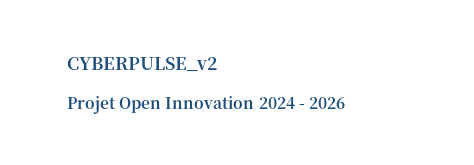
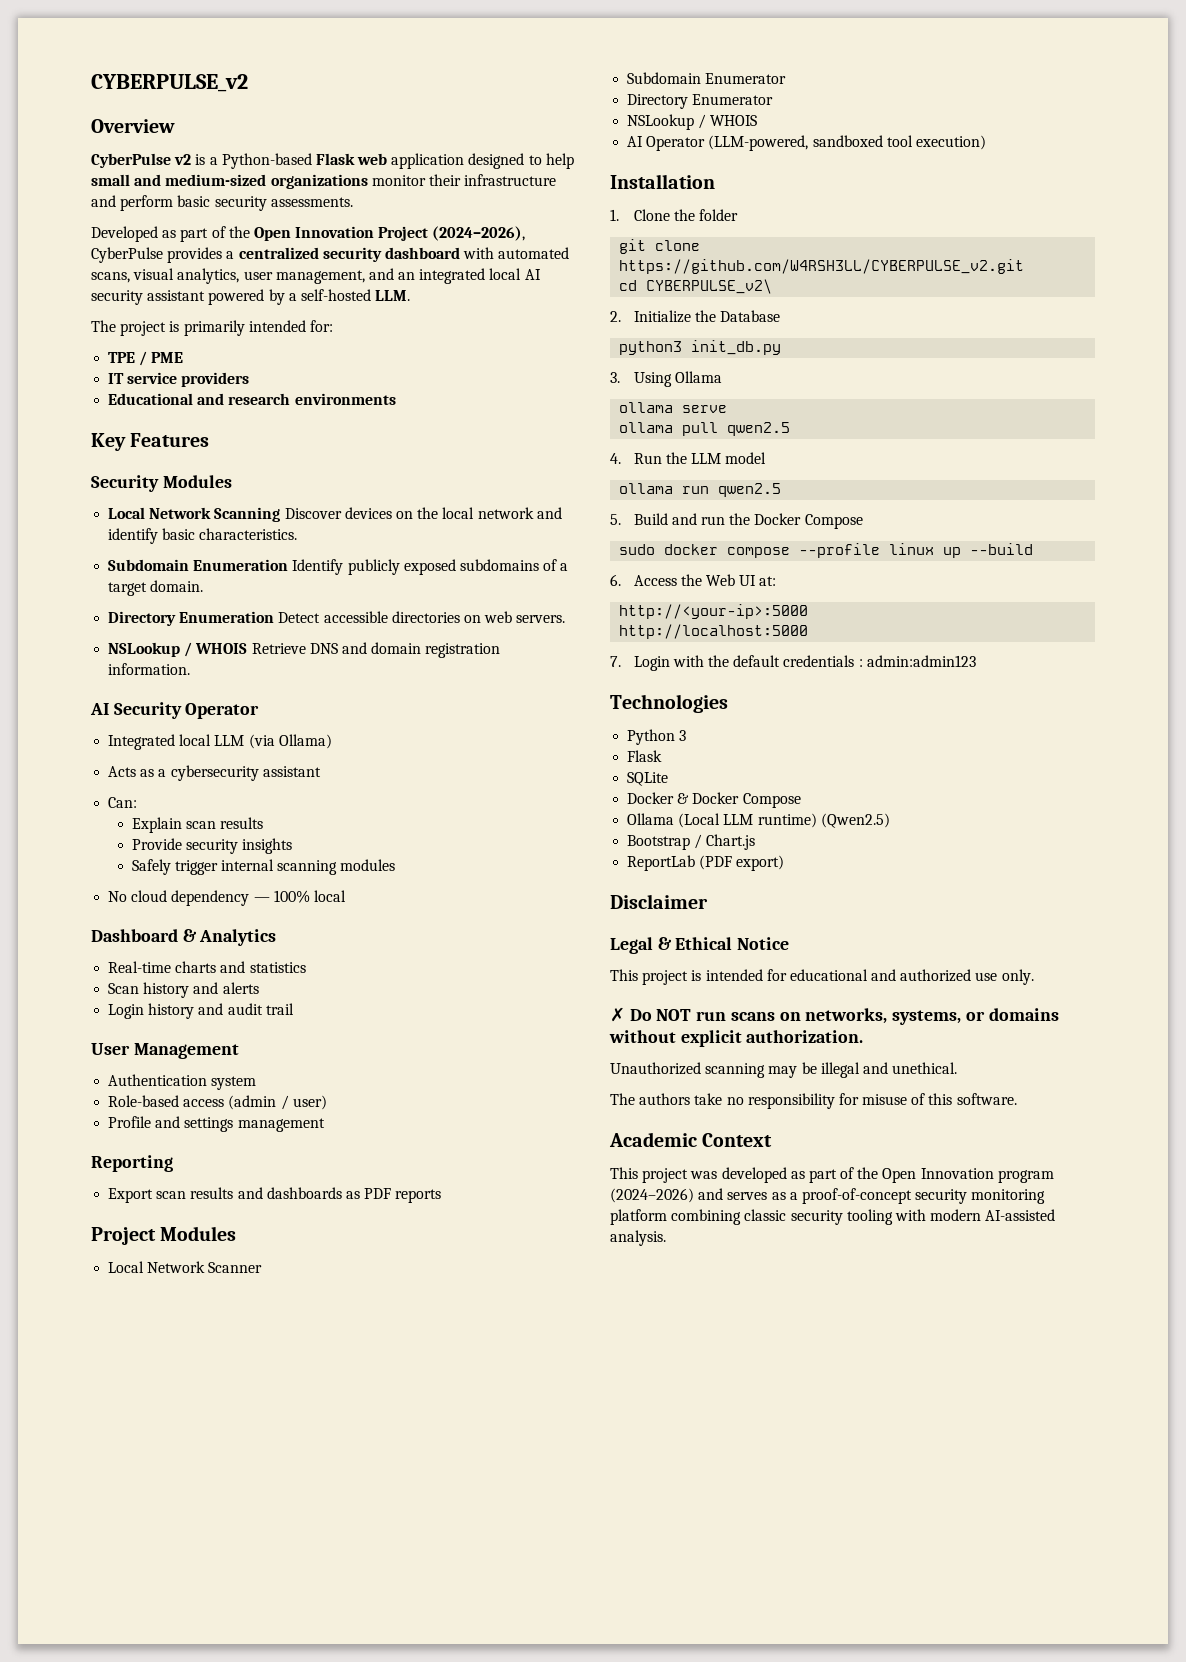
- Projet Open Innovation 2024 - 2026
+ Overview
+ CyberPulse v2 is a Python-based Flask web application designed to help small and medium-sized organizations monitor their infrastructure and perform basic security assessments.
+ Developed as part of the Open Innovation Project (2024–2026), CyberPulse provides a centralized security dashboard with automated scans, visual analytics, user management, and an integrated local AI security assistant powered by a self-hosted LLM.
+ The project is primarily intended for:
+ TPE / PME
+ IT service providers
+ Educational and research environments
+ Key Features
+ Security Modules
+ Local Network Scanning Discover devices on the local network and identify basic characteristics.
+ Subdomain Enumeration Identify publicly exposed subdomains of a target domain.
+ Directory Enumeration Detect accessible directories on web servers.
+ NSLookup / WHOIS Retrieve DNS and domain registration information.
+ AI Security Operator
+ Integrated local LLM (via Ollama)
+ Acts as a cybersecurity assistant
+ Can:
+ Explain scan results
+ Provide security insights
+ Safely trigger internal scanning modules
+ No cloud dependency — 100% local
+ Dashboard & Analytics
+ Real-time charts and statistics
+ Scan history and alerts
+ Login history and audit trail
+ User Management
+ Authentication system
+ Role-based access (admin / user)
+ Profile and settings management
+ Reporting
+ Export scan results and dashboards as PDF reports
+ Project Modules
+ Local Network Scanner
+ Subdomain Enumerator
+ Directory Enumerator
+ NSLookup / WHOIS
+ AI Operator (LLM-powered, sandboxed tool execution)
+ Installation
+ 1. Clone the folder
+ git clone https://github.com/W4RSH3LL/CYBERPULSE_v2.git
+ cd CYBERPULSE_v2\
+ 2. Initialize the Database
+ python3 init_db.py
+ 3. Using Ollama
+ ollama serve
+ ollama pull qwen2.5
+ 4. Run the LLM model
+ ollama run qwen2.5
+ 5. Build and run the Docker Compose
+ sudo docker compose --profile linux up --build
+ 6. Access the Web UI at:
+ http://<your-ip>:5000
+ http://localhost:5000
+ 7. Login with the default credentials : admin:admin123
+ Technologies
+ Python 3
+ Flask
+ SQLite
+ Docker & Docker Compose
+ Ollama (Local LLM runtime) (Qwen2.5)
+ Bootstrap / Chart.js
+ ReportLab (PDF export)
+ Disclaimer
+ Legal & Ethical Notice
+ This project is intended for educational and authorized use only.
+ ✗ Do NOT run scans on networks, systems, or domains without explicit authorization.
+ Unauthorized scanning may be illegal and unethical.
+ The authors take no responsibility for misuse of this software.
+ Academic Context
+ This project was developed as part of the Open Innovation program (2024–2026) and serves as a proof-of-concept security monitoring platform combining classic security tooling with modern AI-assisted analysis.

